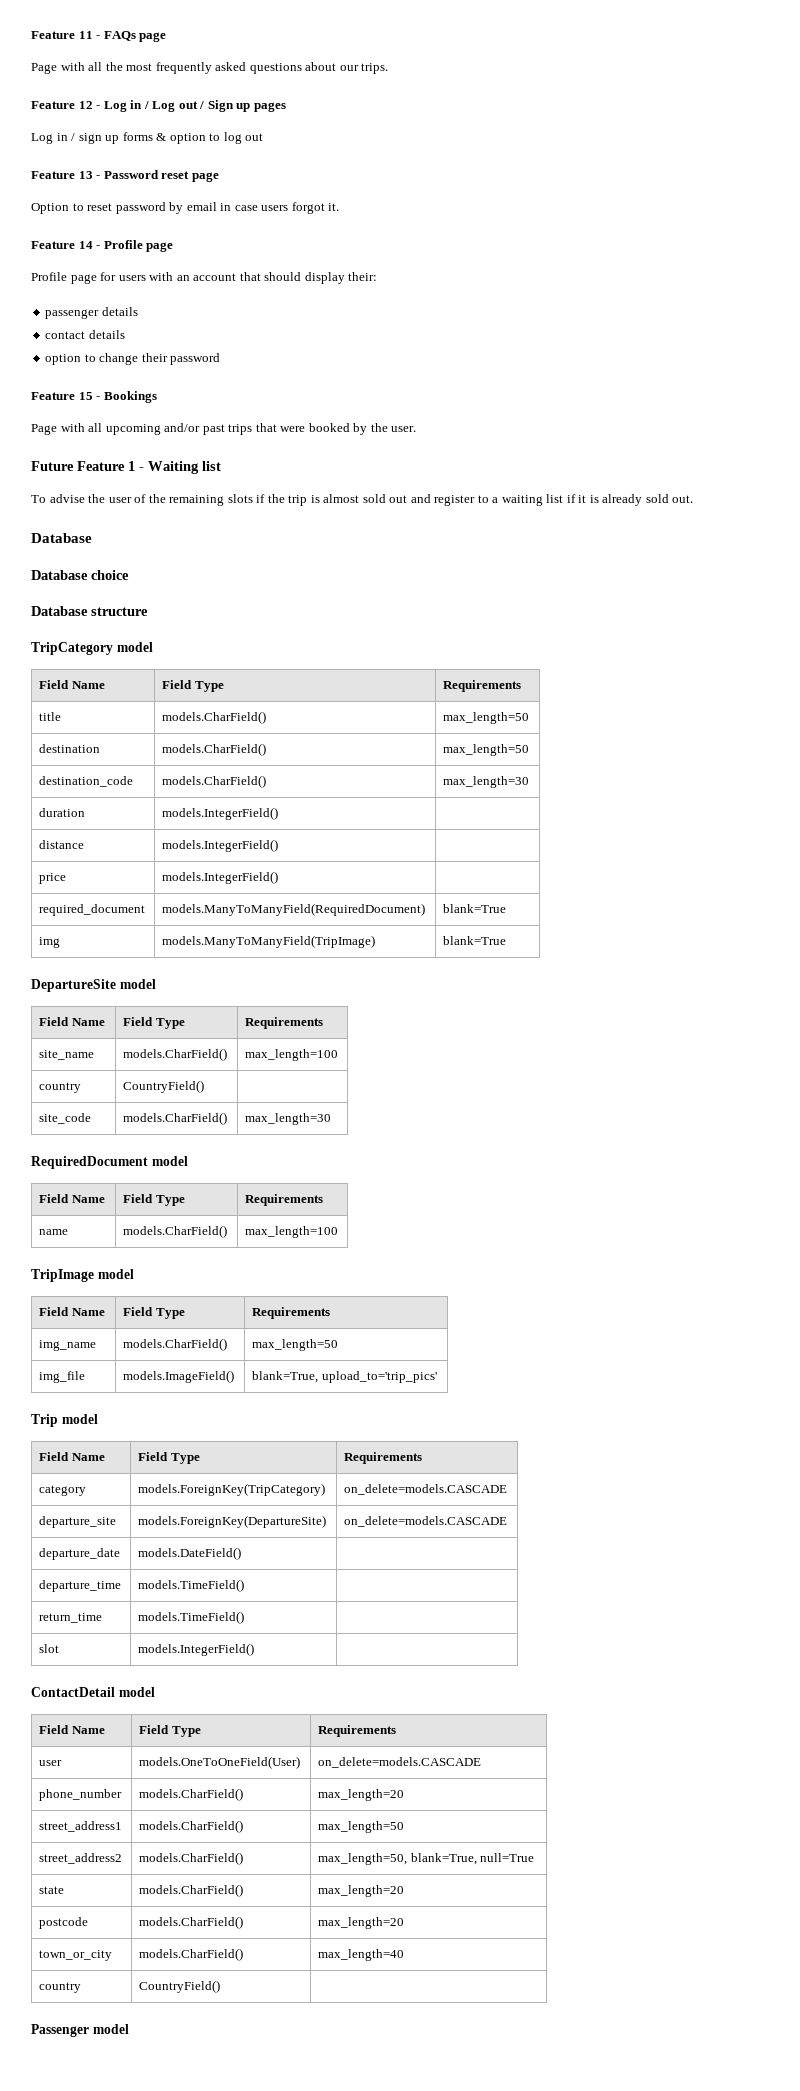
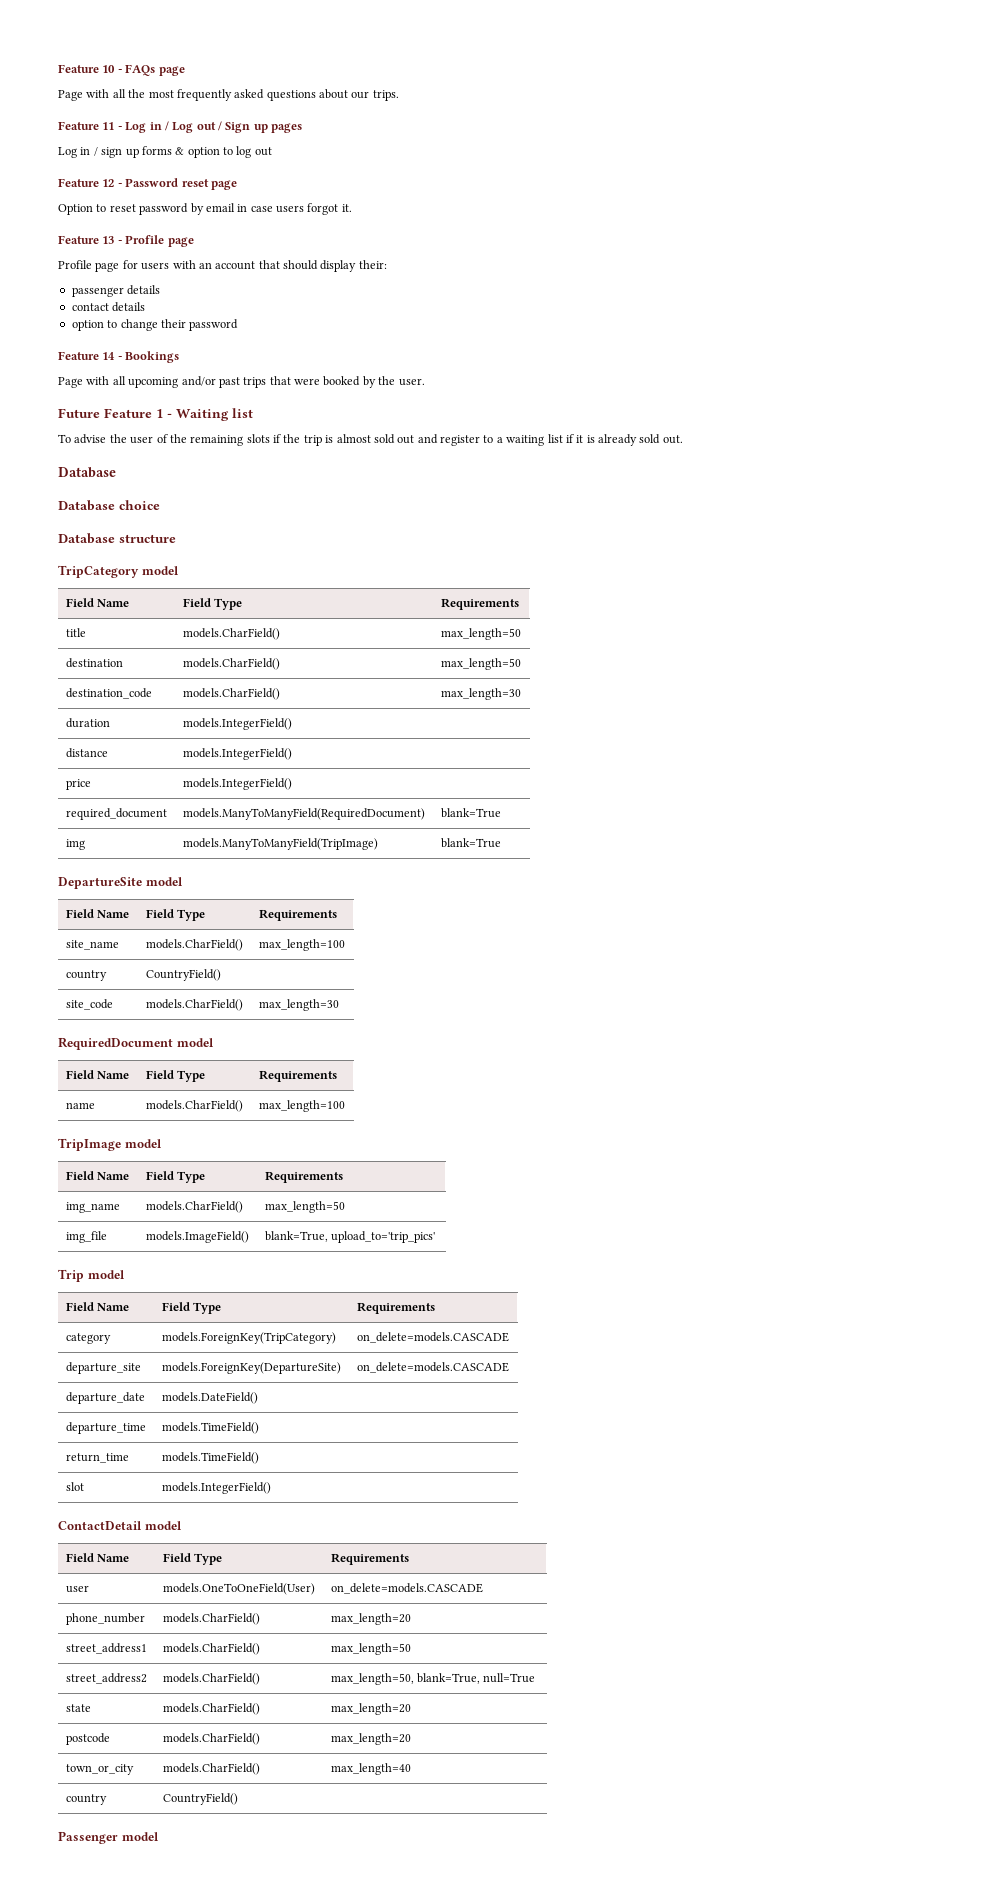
- Feature 11 - FAQs page
+ Feature 10 - FAQs page
- Feature 12 - Log in / Log out / Sign up pages
+ Feature 11 - Log in / Log out / Sign up pages
- Feature 13 - Password reset page
+ Feature 12 - Password reset page
- Feature 14 - Profile page
+ Feature 13 - Profile page
- Feature 15 - Bookings
+ Feature 14 - Bookings

